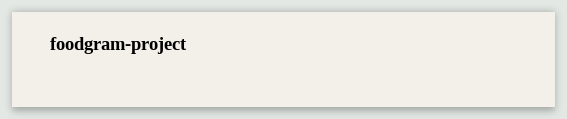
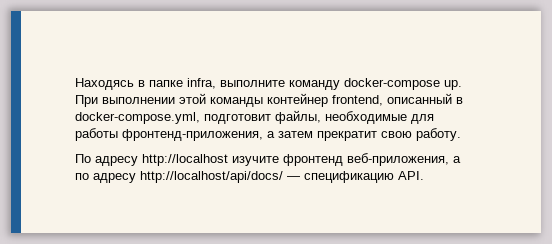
- foodgram-project
+ Находясь в папке infra, выполните команду docker-compose up. При выполнении этой команды контейнер frontend, описанный в docker-compose.yml, подготовит файлы, необходимые для работы фронтенд-приложения, а затем прекратит свою работу.
+ По адресу http://localhost изучите фронтенд веб-приложения, а по адресу http://localhost/api/docs/ — спецификацию API.

